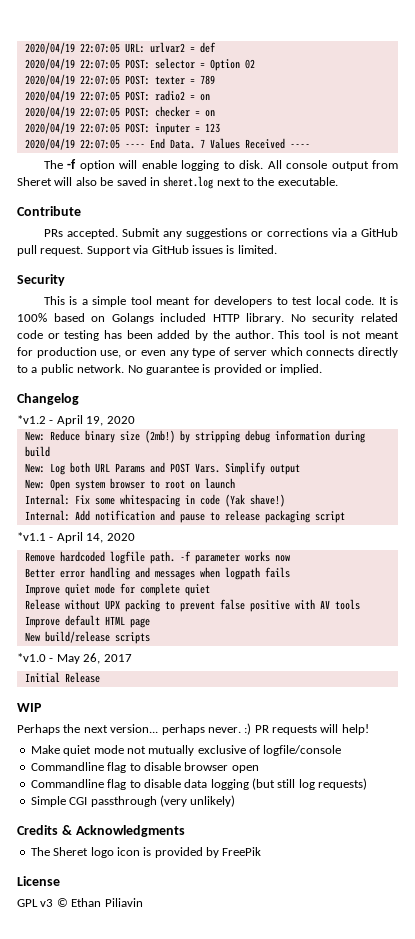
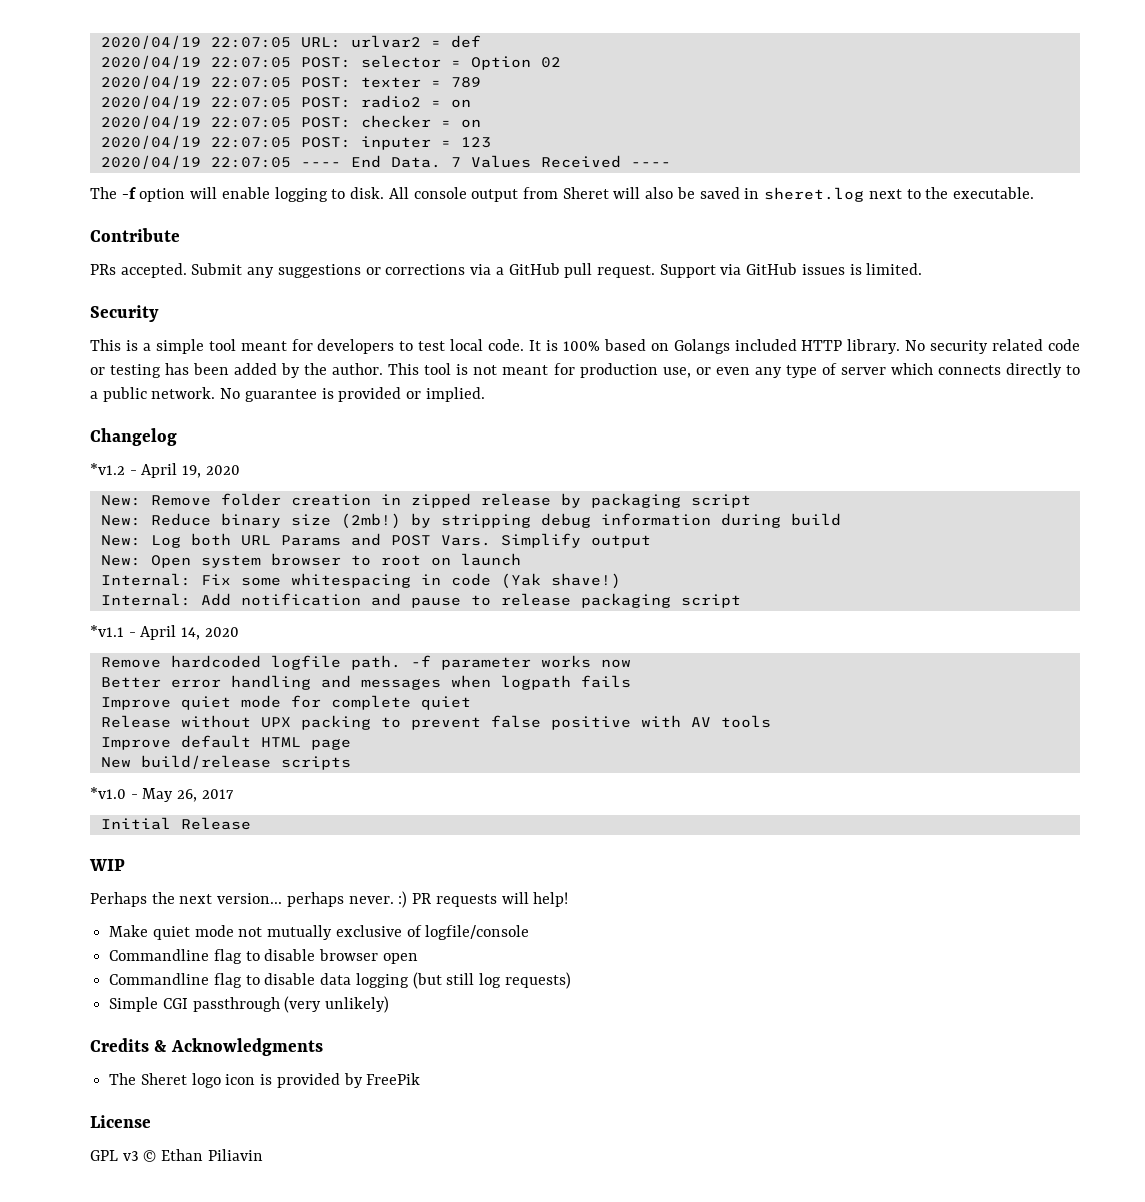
+ New: Remove folder creation in zipped release by packaging script

